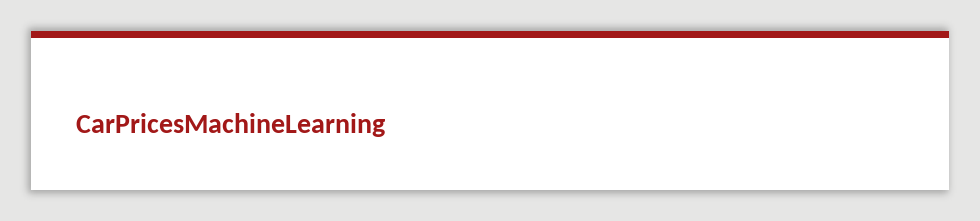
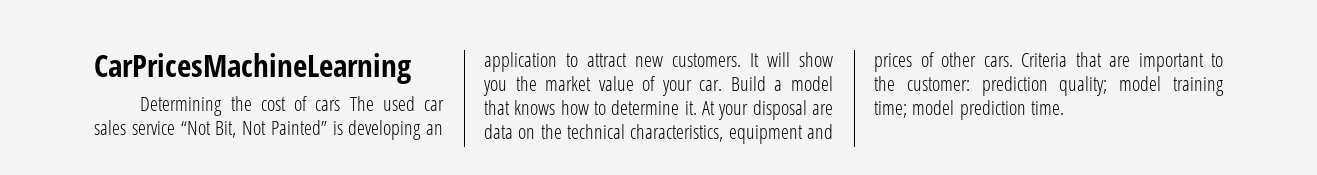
+ Determining the cost of cars The used car sales service “Not Bit, Not Painted” is developing an application to attract new customers. It will show you the market value of your car. Build a model that knows how to determine it. At your disposal are data on the technical characteristics, equipment and prices of other cars. Criteria that are important to the customer: prediction quality; model training time; model prediction time.

